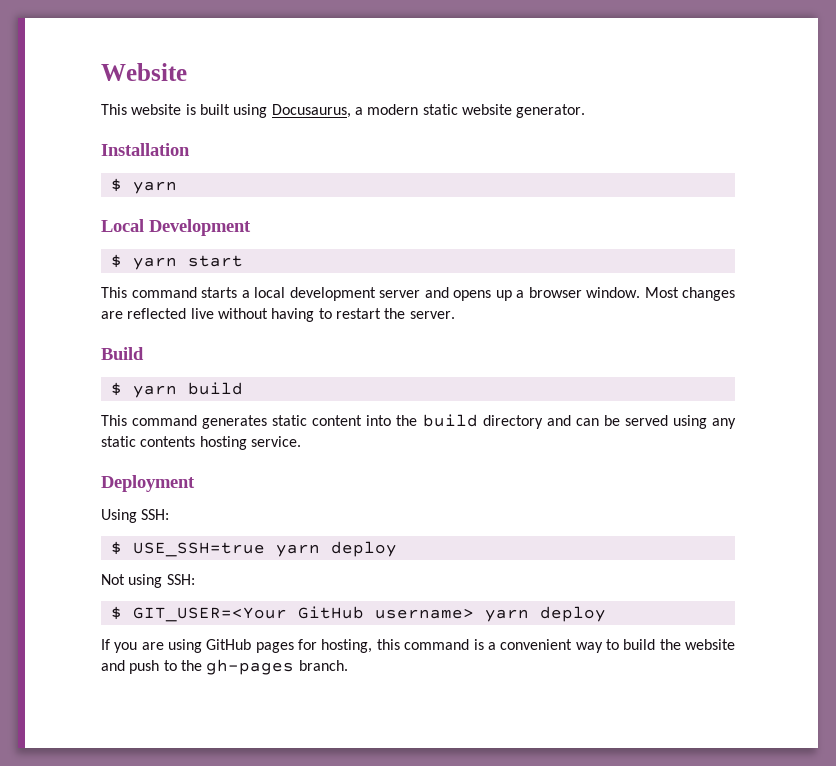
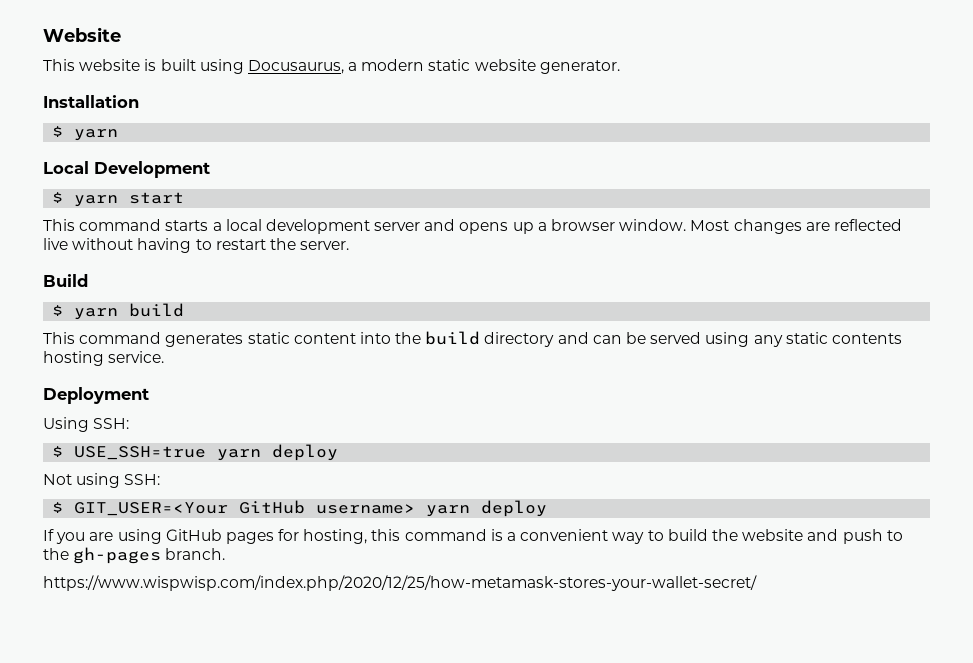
+ https://www.wispwisp.com/index.php/2020/12/25/how-metamask-stores-your-wallet-secret/

